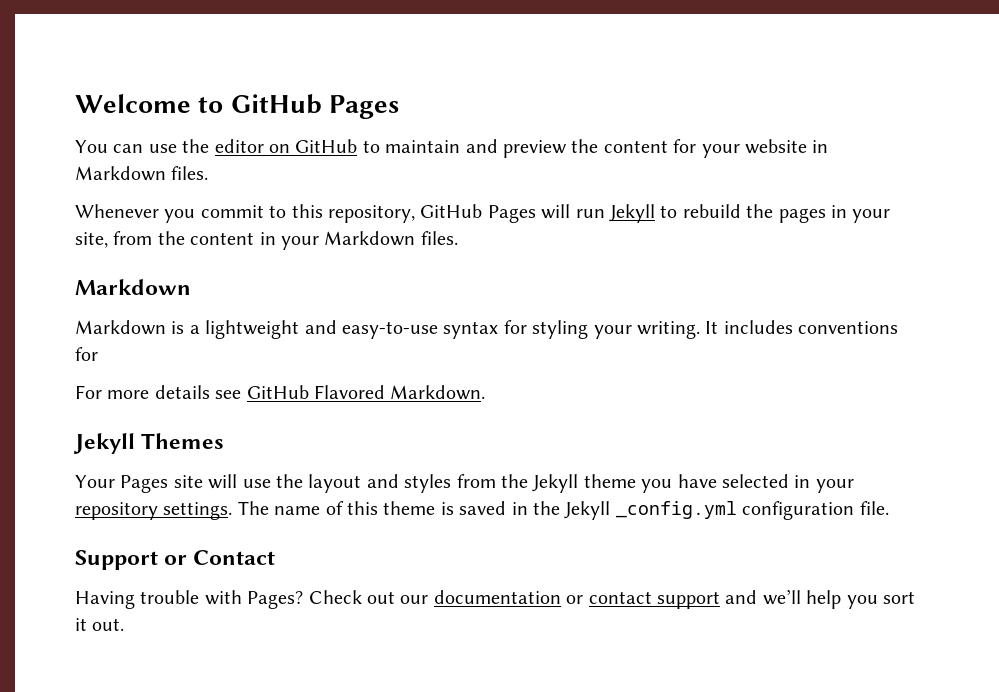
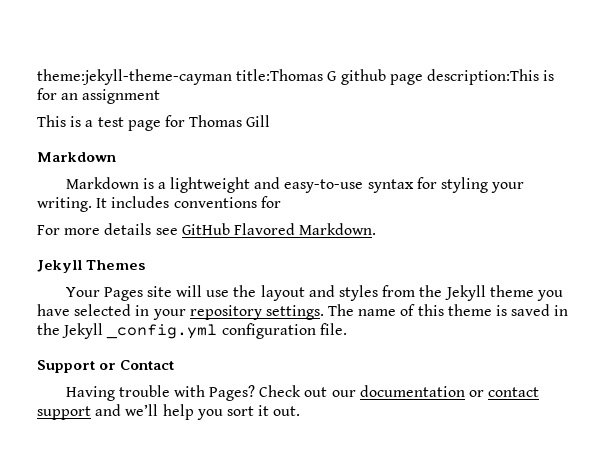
- Welcome to GitHub Pages
- You can use the editor on GitHub to maintain and preview the content for your website in Markdown files.
- Whenever you commit to this repository, GitHub Pages will run Jekyll to rebuild the pages in your site, from the content in your Markdown files.
+ theme:jekyll-theme-cayman title:Thomas G github page description:This is for an assignment
+ This is a test page for Thomas Gill

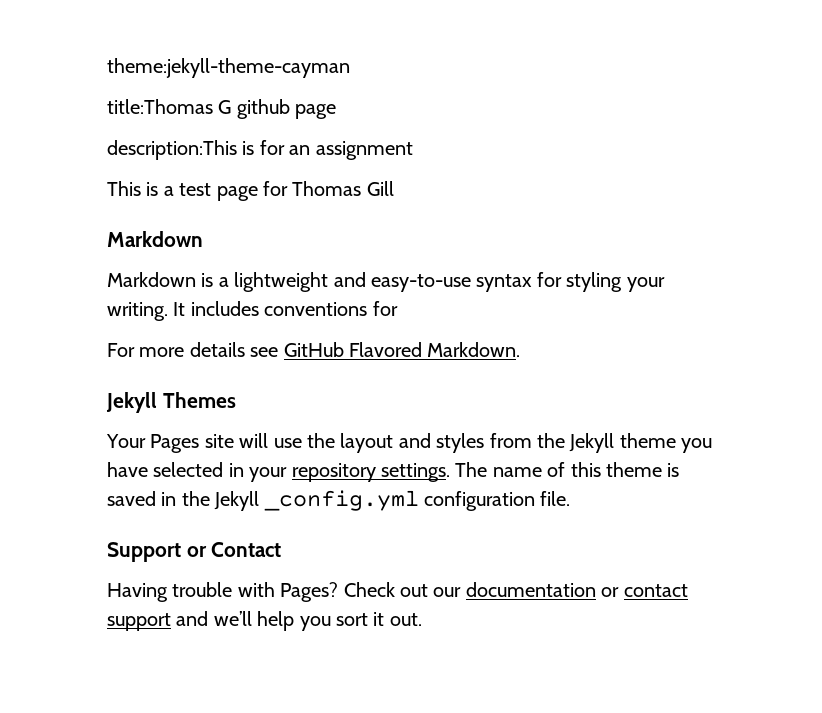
- theme:jekyll-theme-cayman title:Thomas G github page description:This is for an assignment
+ theme:jekyll-theme-cayman
+ title:Thomas G github page
+ description:This is for an assignment

